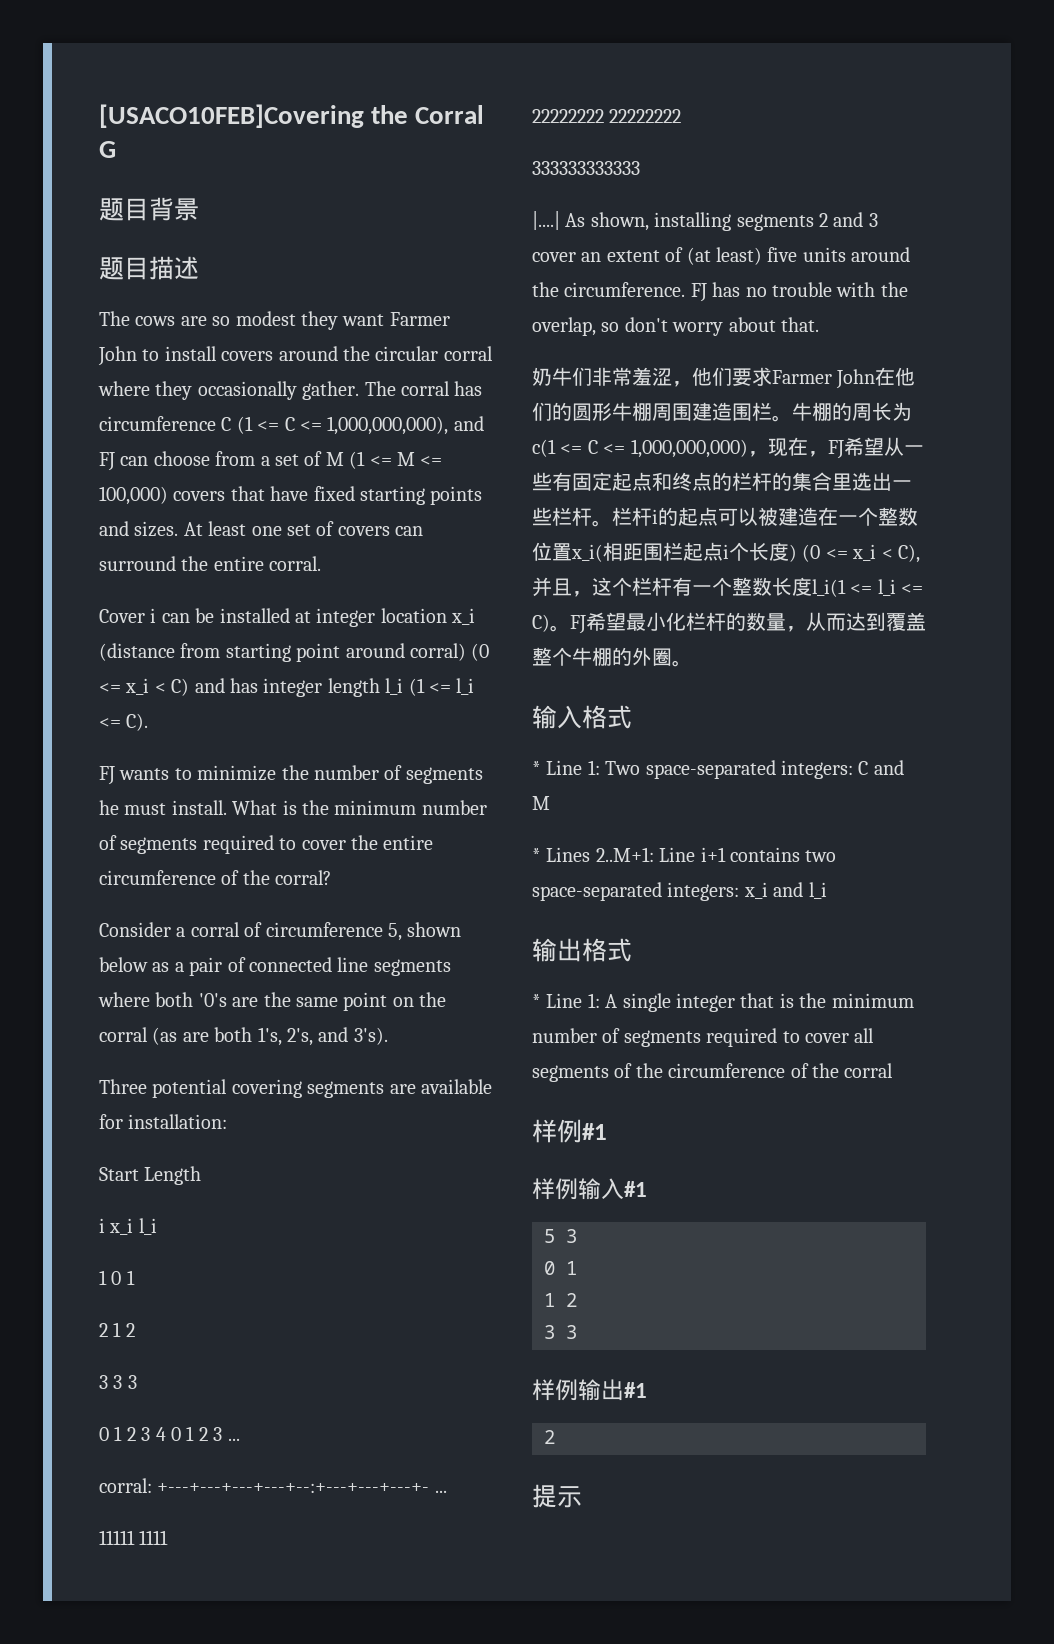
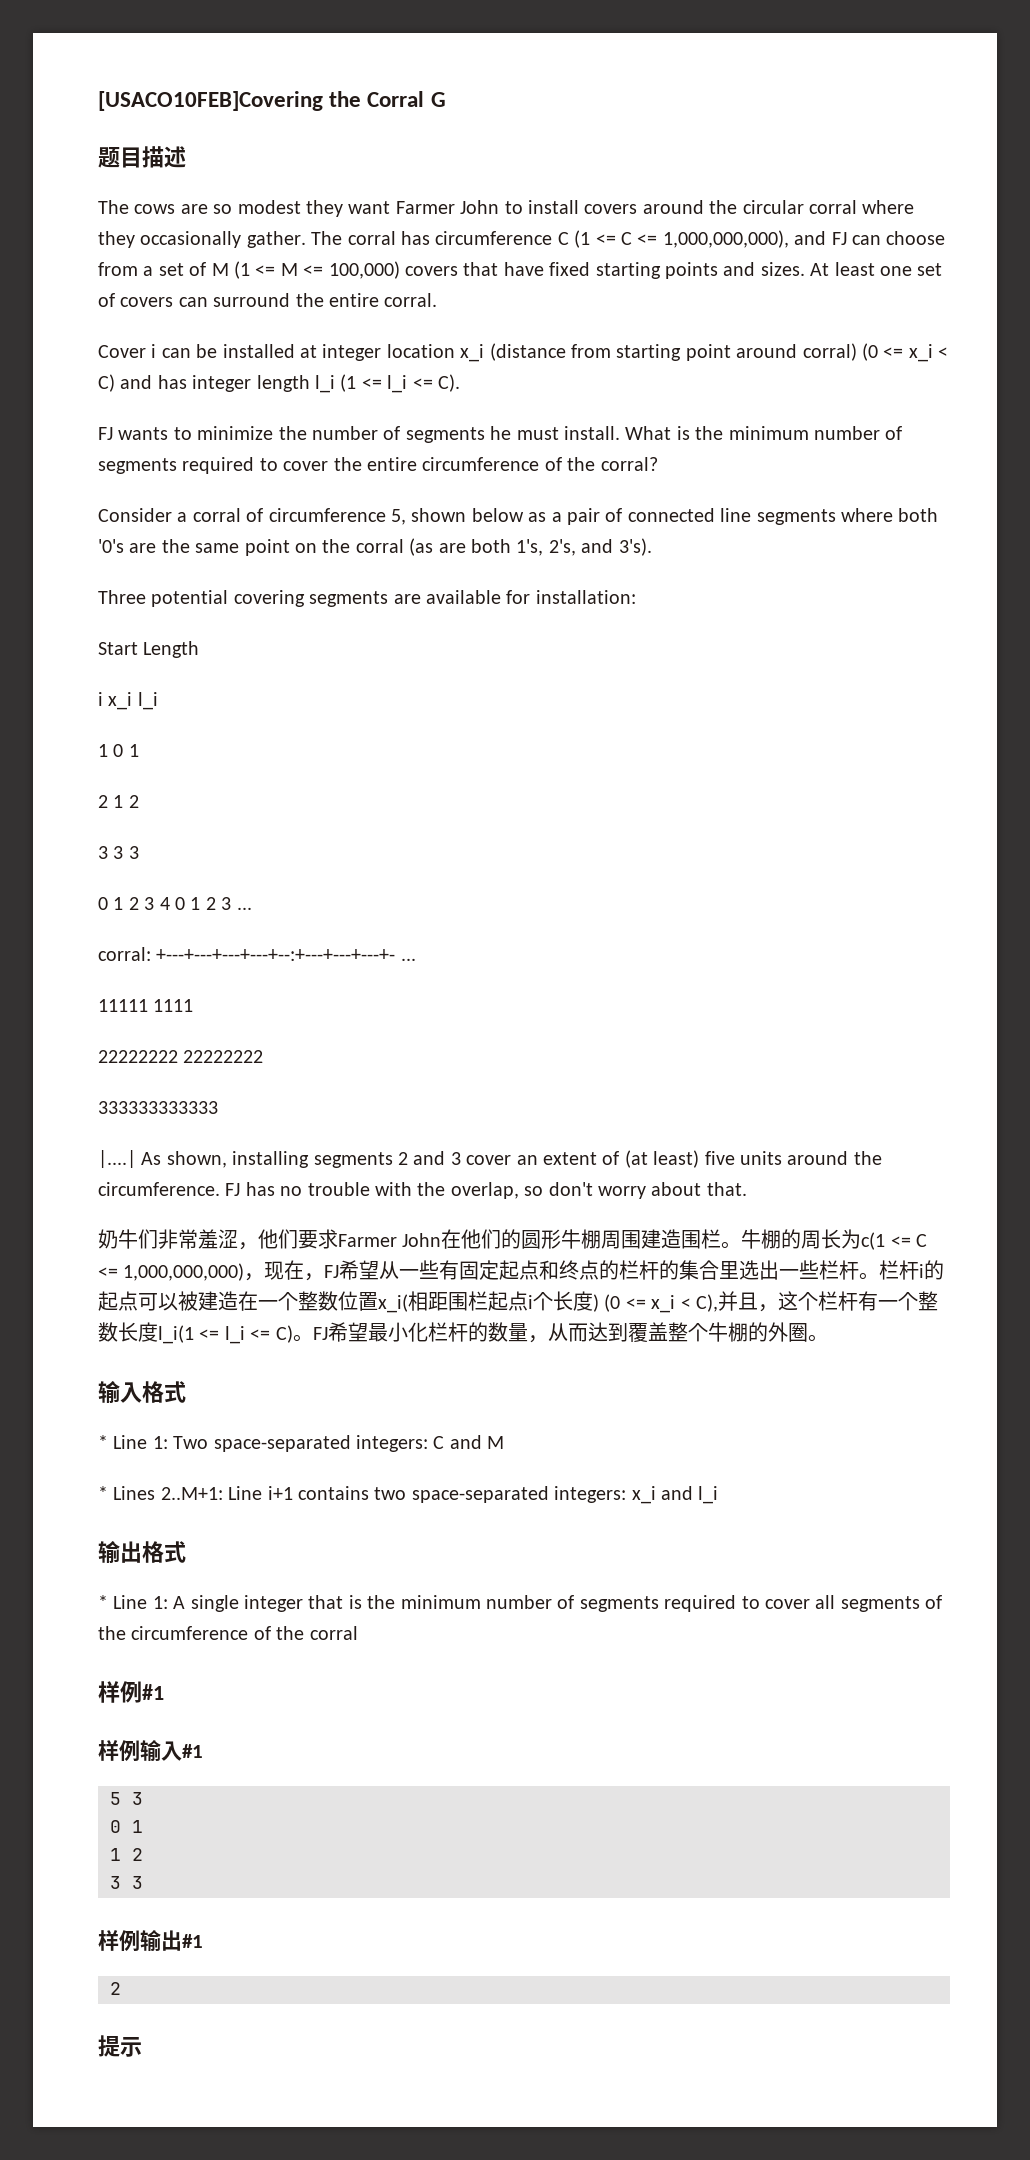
- 题目背景

